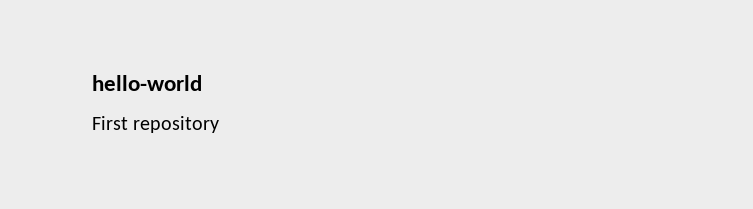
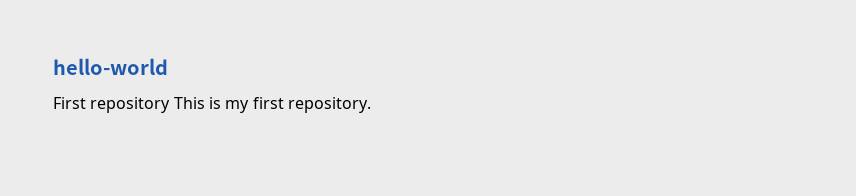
- First repository
+ First repository This is my first repository.

